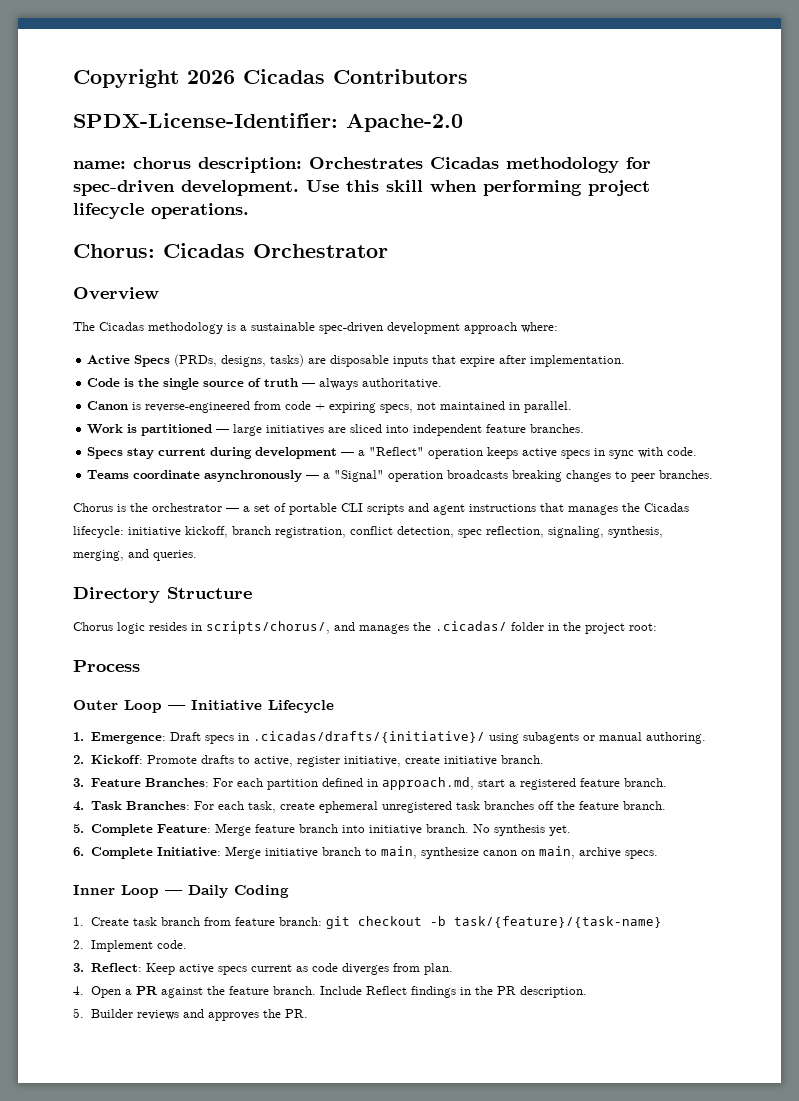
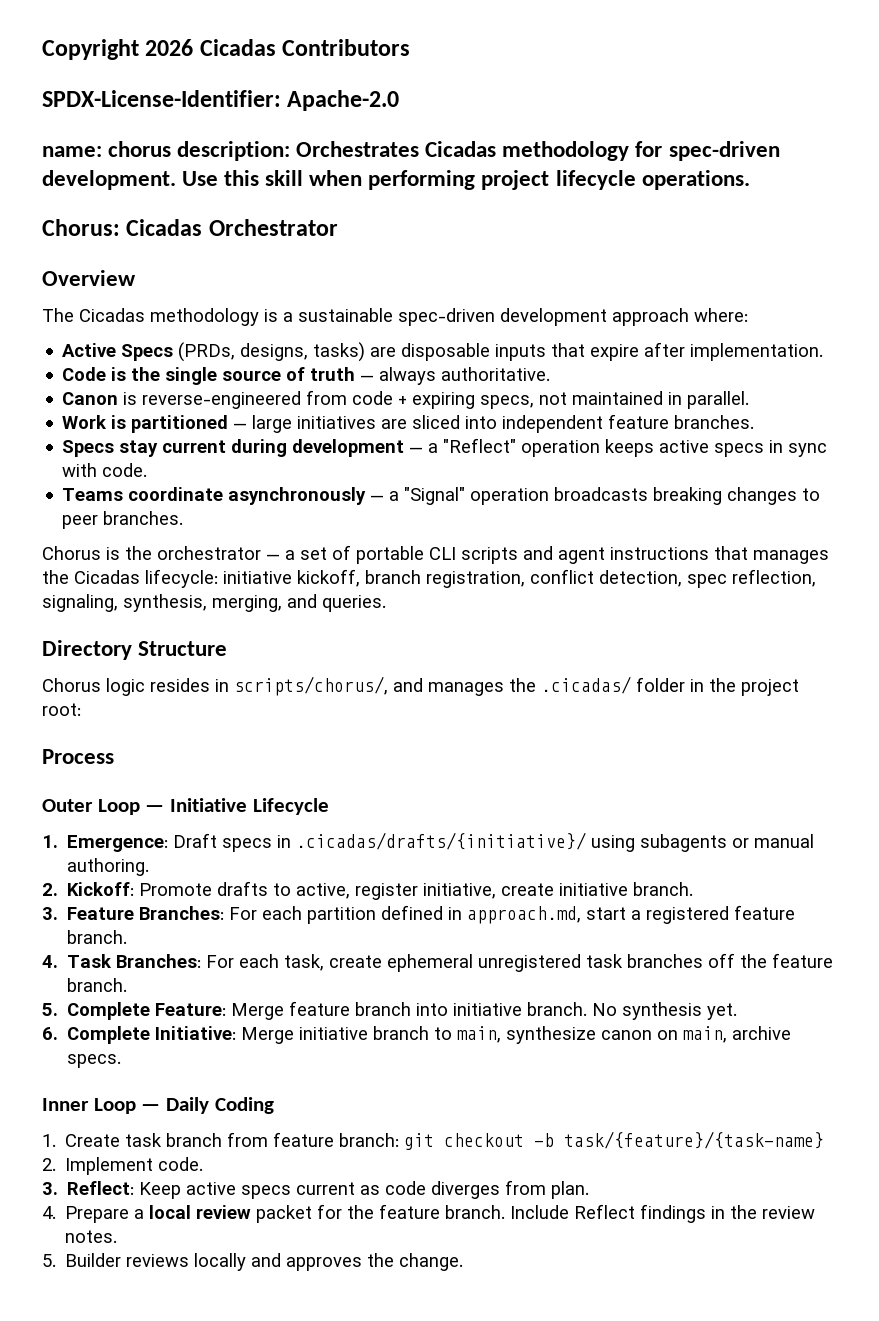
- 4. Open a PR against the feature branch.
+ 4. Prepare a local review packet for the feature branch.
- Include Reflect findings in the PR description.
+ Include Reflect findings in the review notes.
- 5. Builder reviews and approves the PR.
+ 5. Builder reviews locally and approves the change.

